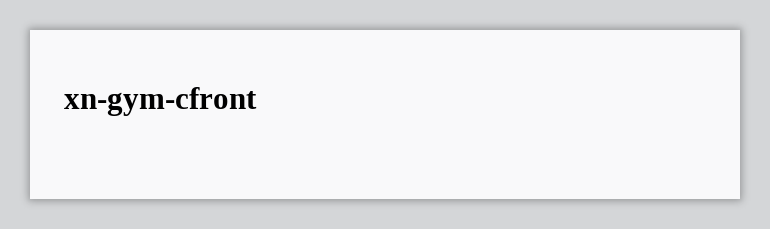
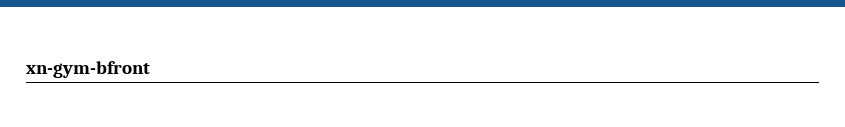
- xn-gym-cfront
+ xn-gym-bfront

